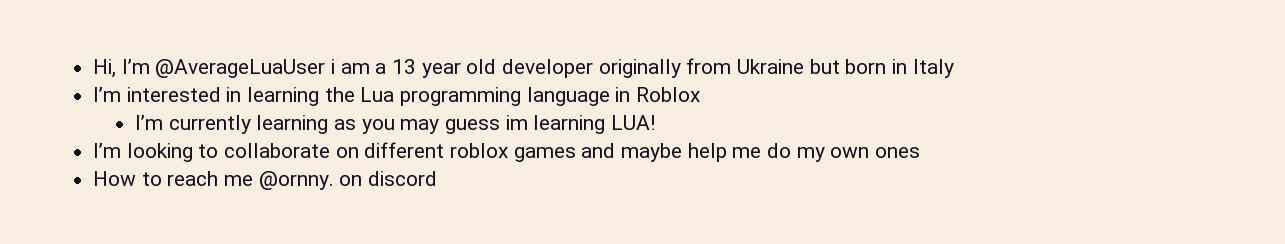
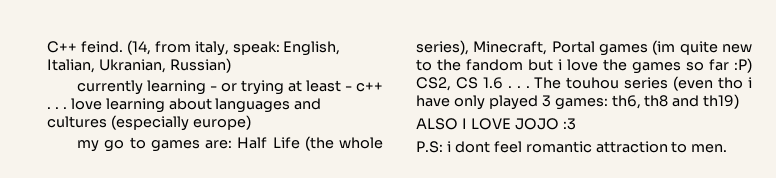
- Hi, I’m @AverageLuaUser i am a 13 year old developer originally from Ukraine but born in Italy
- I’m interested in learning the Lua programming language in Roblox
- I’m currently learning as you may guess im learning LUA!
- I’m looking to collaborate on different roblox games and maybe help me do my own ones
- How to reach me @ornny. on discord
+ C++ feind. (14, from italy, speak: English, Italian, Ukranian, Russian)
+ currently learning - or trying at least - c++ . . . love learning about languages and cultures (especially europe)
+ my go to games are: Half Life (the whole series), Minecraft, Portal games (im quite new to the fandom but i love the games so far :P) CS2, CS 1.6 . . . The touhou series (even tho i have only played 3 games: th6, th8 and th19)
+ ALSO I LOVE JOJO :3
+ P.S: i dont feel romantic attraction to men.

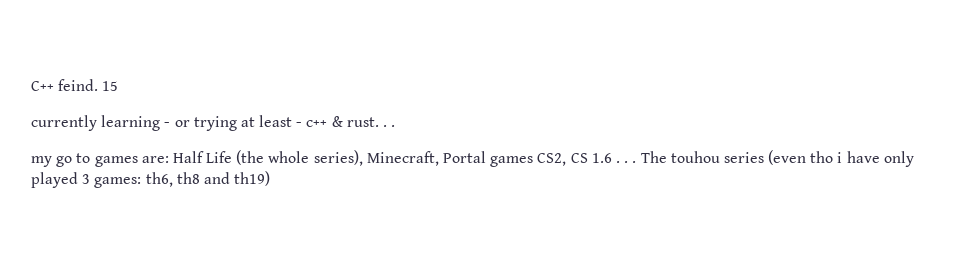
- (14, from italy, speak: English, Italian, Ukranian, Russian)
+ 15
- currently learning - or trying at least - c++ . . . love learning about languages and cultures (especially europe)
+ currently learning - or trying at least - c++ & rust. . .
- my go to games are: Half Life (the whole series), Minecraft, Portal games (im quite new to the fandom but i love the games so far :P) CS2, CS 1.6 . . .
+ my go to games are: Half Life (the whole series), Minecraft, Portal games CS2, CS 1.6 . . .
- ALSO I LOVE JOJO :3
- P.S: i dont feel romantic attraction to men.

